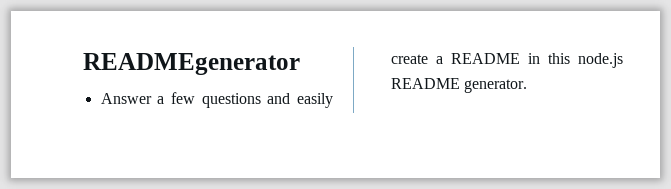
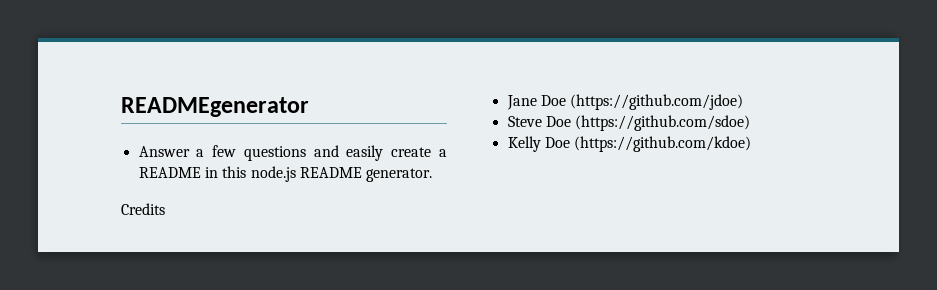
+ Credits
+ Jane Doe (https://github.com/jdoe)
+ Steve Doe (https://github.com/sdoe)
+ Kelly Doe (https://github.com/kdoe)

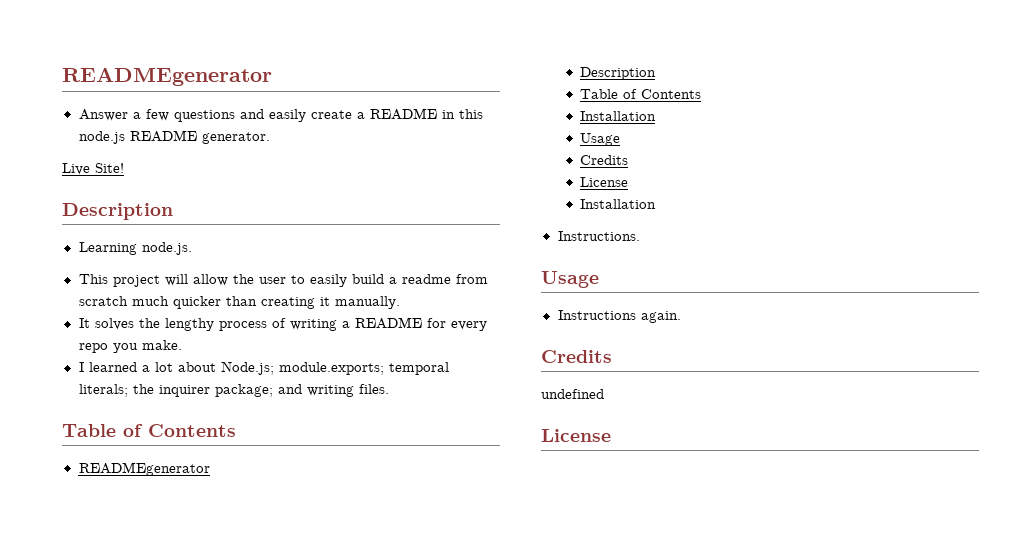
+ Live Site!
+ Description
+ Learning node.js.
+ This project will allow the user to easily build a readme from scratch much quicker than creating it manually.
+ It solves the lengthy process of writing a README for every repo you make.
+ I learned a lot about Node.js; module.exports; temporal literals; the inquirer package; and writing files.
+ Table of Contents
+ READMEgenerator
+ Description
+ Table of Contents
+ Installation
+ Usage
  Credits
- Jane Doe (https://github.com/jdoe)
- Steve Doe (https://github.com/sdoe)
- Kelly Doe (https://github.com/kdoe)
+ License
+ Installation
+ Instructions.
+ Usage
+ Instructions again.
+ Credits
+ undefined
+ License

